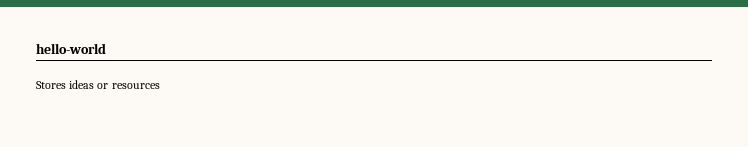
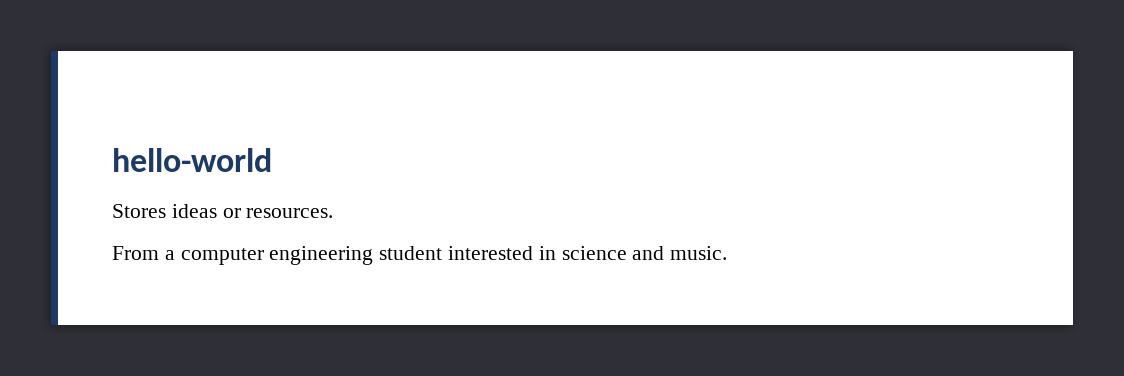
- Stores ideas or resources
+ Stores ideas or resources.
+ From a computer engineering student interested in science and music.

